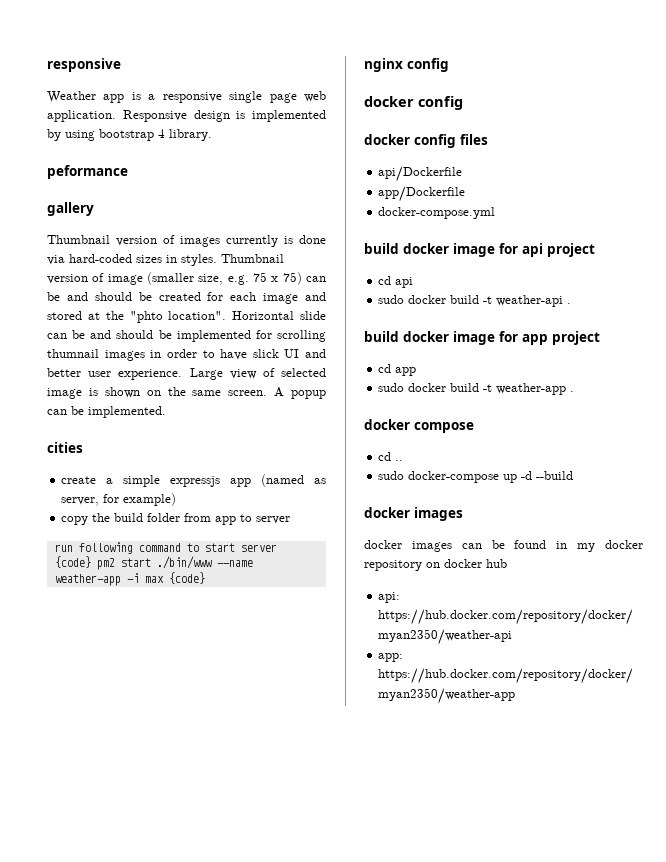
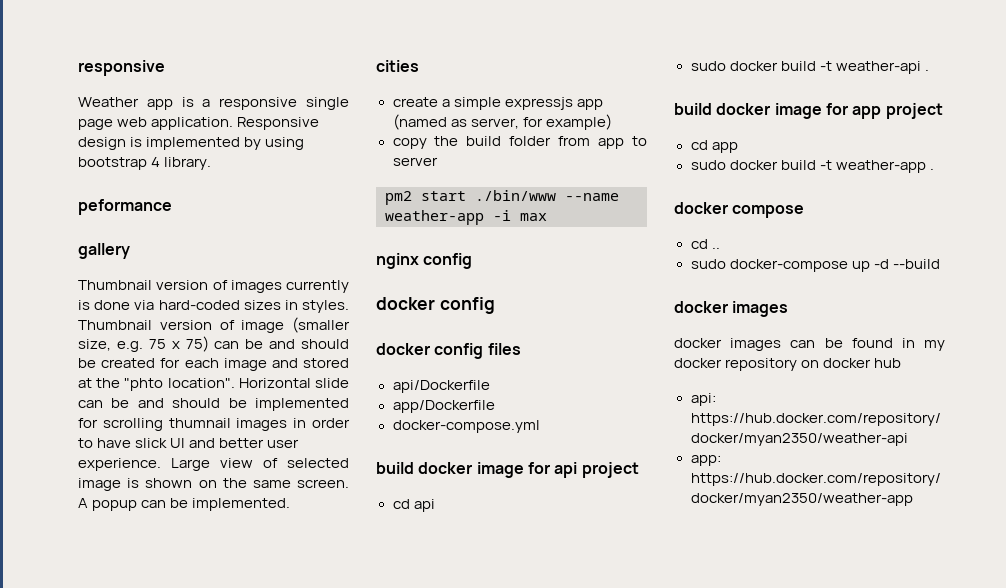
- run following command to start server {code} pm2 start ./bin/www --name weather-app -i max {code}
+ pm2 start ./bin/www --name weather-app -i max

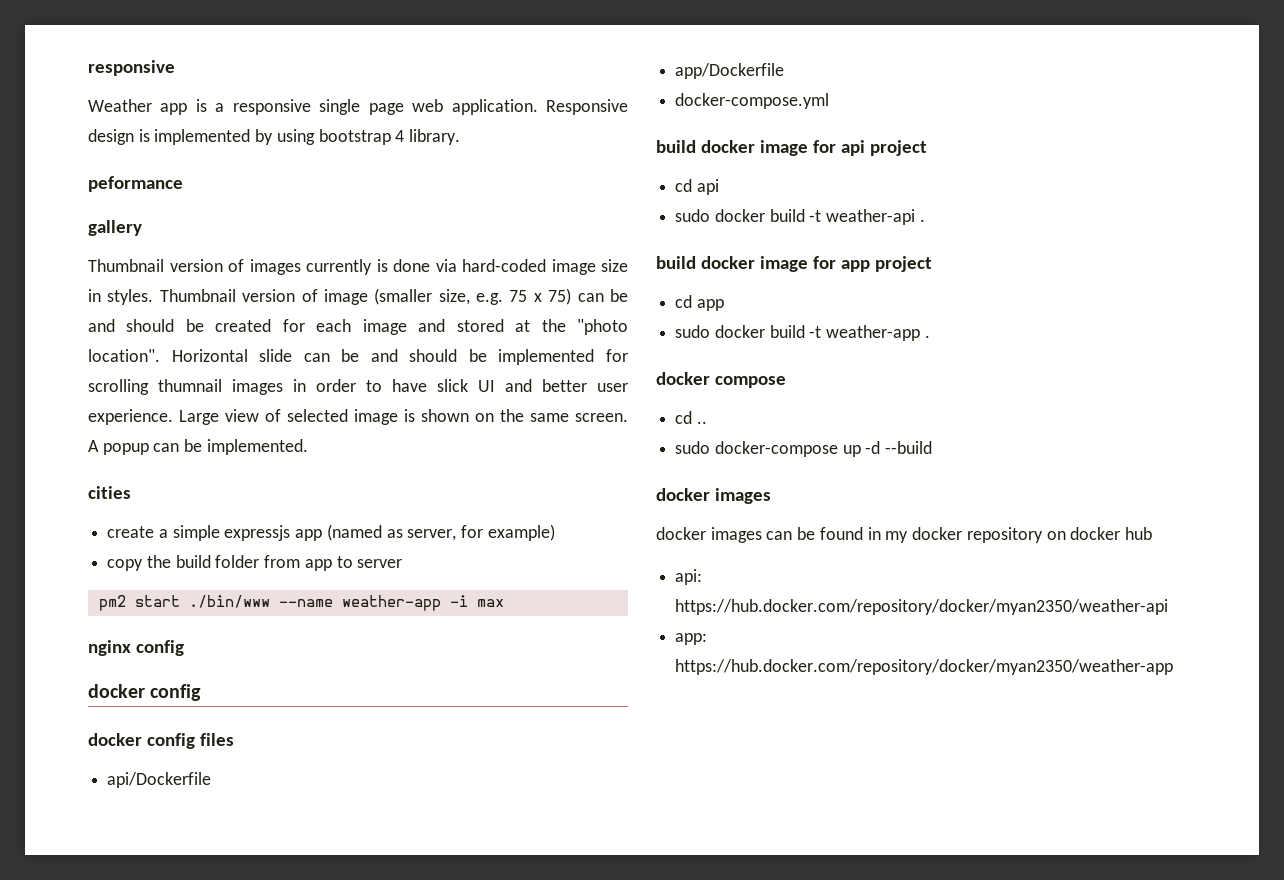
- Thumbnail version of images currently is done via hard-coded sizes in styles.
+ Thumbnail version of images currently is done via hard-coded image size in styles.
- Thumbnail version of image (smaller size, e.g. 75 x 75) can be and should be created for each image and stored at the "phto location".
+ Thumbnail version of image (smaller size, e.g. 75 x 75) can be and should be created for each image and stored at the "photo location".

